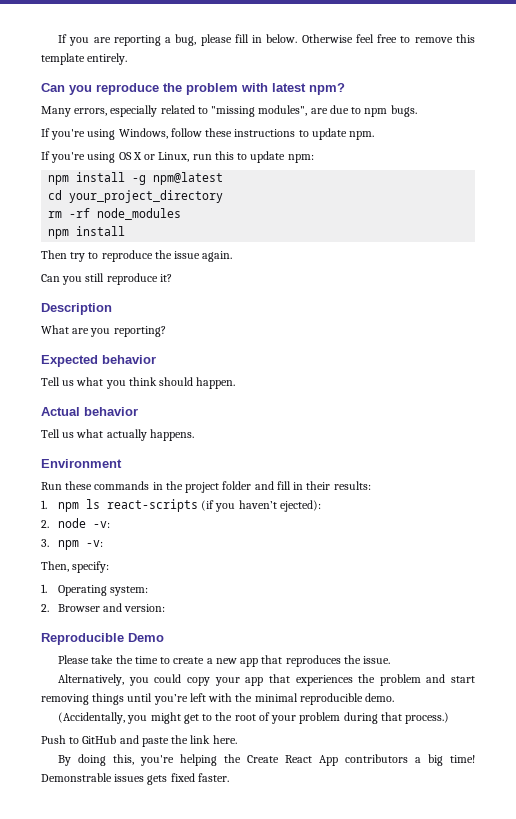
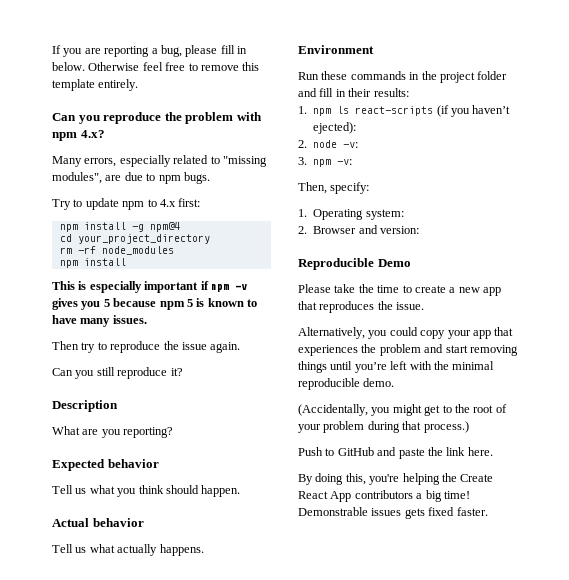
- Can you reproduce the problem with latest npm?
+ Can you reproduce the problem with npm 4.x?
- If you're using Windows, follow these instructions to update npm.
- If you're using OS X or Linux, run this to update npm:
+ Try to update npm to 4.x first:
- npm install -g npm@latest
+ npm install -g npm@4
+ This is especially important if npm -v gives you 5 because npm 5 is known to have many issues.

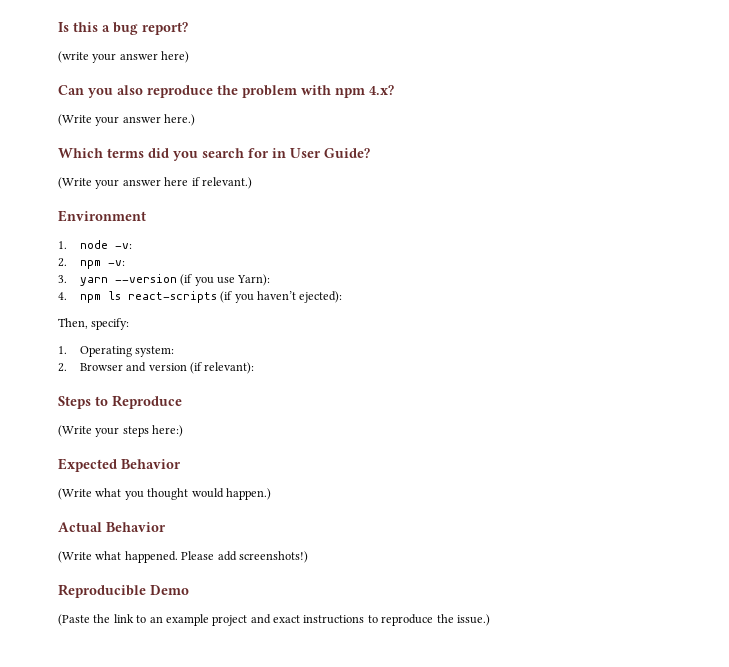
- If you are reporting a bug, please fill in below. Otherwise feel free to remove this template entirely.
- Can you reproduce the problem with npm 4.x?
+ Is this a bug report?
+ (write your answer here)
+ Can you also reproduce the problem with npm 4.x?
- Many errors, especially related to "missing modules", are due to npm bugs.
- Try to update npm to 4.x first:
- npm install -g npm@4
- cd your_project_directory
- rm -rf node_modules
- npm install
- This is especially important if npm -v gives you 5 because npm 5 is known to have many issues.
- Then try to reproduce the issue again.
- Can you still reproduce it?
- Description
- What are you reporting?
- Expected behavior
- Tell us what you think should happen.
- Actual behavior
- Tell us what actually happens.
+ (Write your answer here.)
+ Which terms did you search for in User Guide?
+ (Write your answer here if relevant.)
  Environment
- Run these commands in the project folder and fill in their results:
- 1. npm ls react-scripts (if you haven’t ejected):
+ 1. node -v:
+ 2. npm -v:
+ 3. yarn --version (if you use Yarn):
+ 4. npm ls react-scripts (if you haven’t ejected):
- 2. node -v:
- 3. npm -v:
- 2. Browser and version:
+ 2. Browser and version (if relevant):
+ Steps to Reproduce
+ (Write your steps here:)
+ Expected Behavior
+ (Write what you thought would happen.)
+ Actual Behavior
+ (Write what happened. Please add screenshots!)
  Reproducible Demo
- Please take the time to create a new app that reproduces the issue.
- Alternatively, you could copy your app that experiences the problem and start removing things until you’re left with the minimal reproducible demo.
- (Accidentally, you might get to the root of your problem during that process.)
- Push to GitHub and paste the link here.
- By doing this, you're helping the Create React App contributors a big time! Demonstrable issues gets fixed faster.
+ (Paste the link to an example project and exact instructions to reproduce the issue.)

